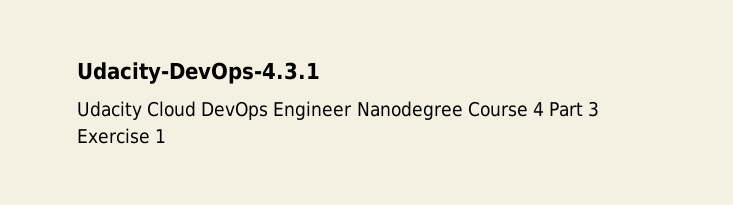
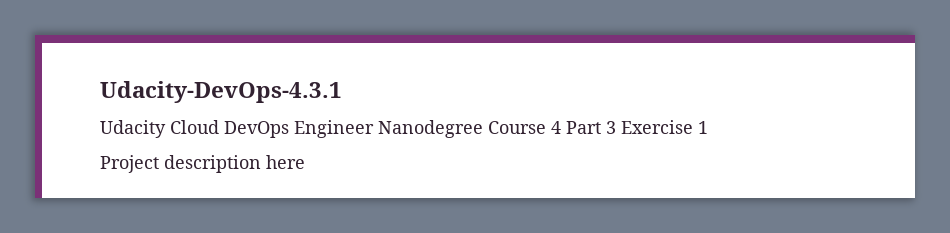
+ Project description here

